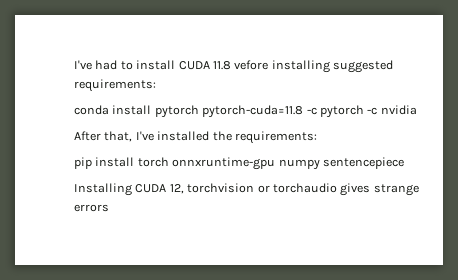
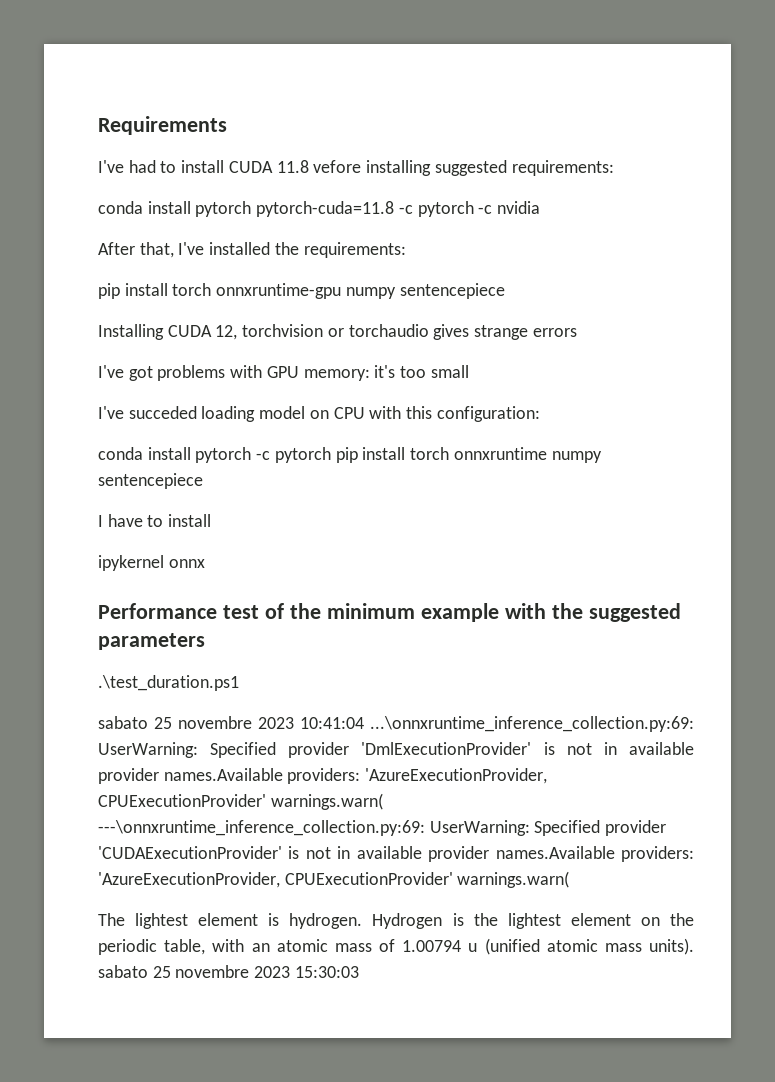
+ Requirements
+ I've got problems with GPU memory: it's too small
+ I've succeded loading model on CPU with this configuration:
+ conda install pytorch -c pytorch pip install torch onnxruntime numpy sentencepiece
+ I have to install
+ ipykernel onnx
+ Performance test of the minimum example with the suggested parameters
+ .\test_duration.ps1
+ sabato 25 novembre 2023 10:41:04 ...\onnxruntime_inference_collection.py:69: UserWarning: Specified provider 'DmlExecutionProvider' is not in available provider names.Available providers: 'AzureExecutionProvider, CPUExecutionProvider' warnings.warn( ---\onnxruntime_inference_collection.py:69: UserWarning: Specified provider 'CUDAExecutionProvider' is not in available provider names.Available providers: 'AzureExecutionProvider, CPUExecutionProvider' warnings.warn(
+ The lightest element is hydrogen. Hydrogen is the lightest element on the periodic table, with an atomic mass of 1.00794 u (unified atomic mass units). sabato 25 novembre 2023 15:30:03

